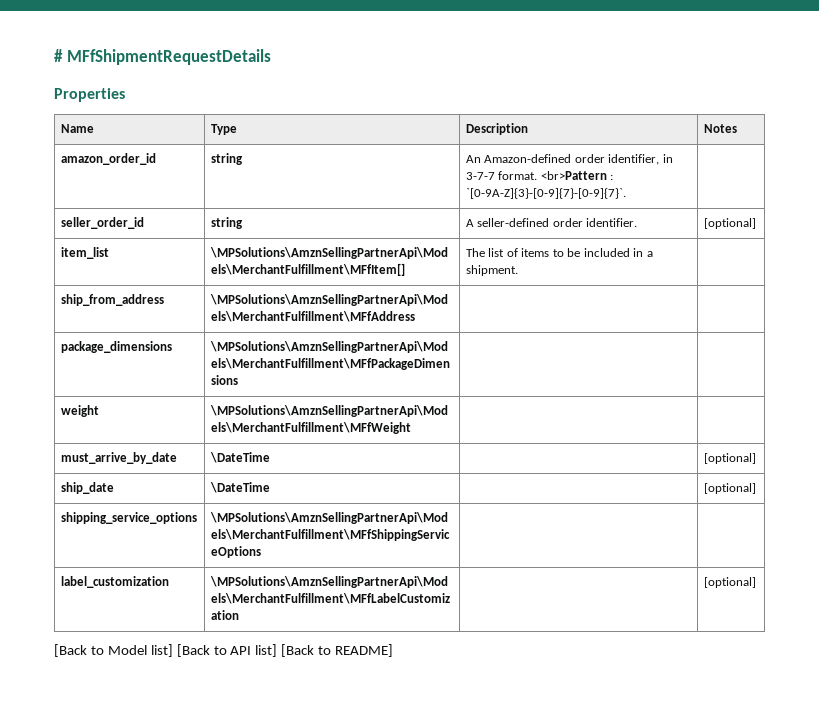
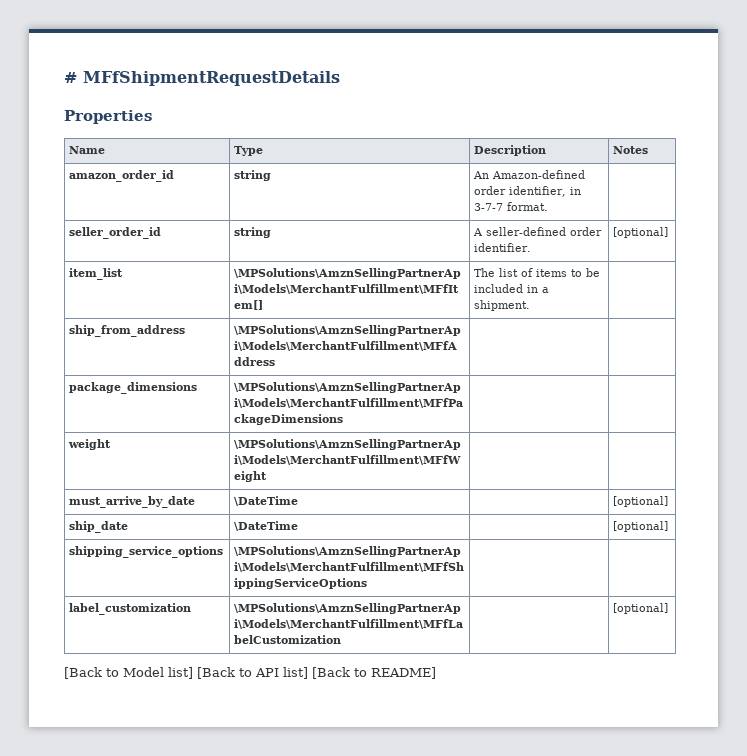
- amazon_order_id | string | An Amazon-defined order identifier, in 3-7-7 format. <br>Pattern : `[0-9A-Z]{3}-[0-9]{7}-[0-9]{7}`. |
+ amazon_order_id | string | An Amazon-defined order identifier, in 3-7-7 format. |

